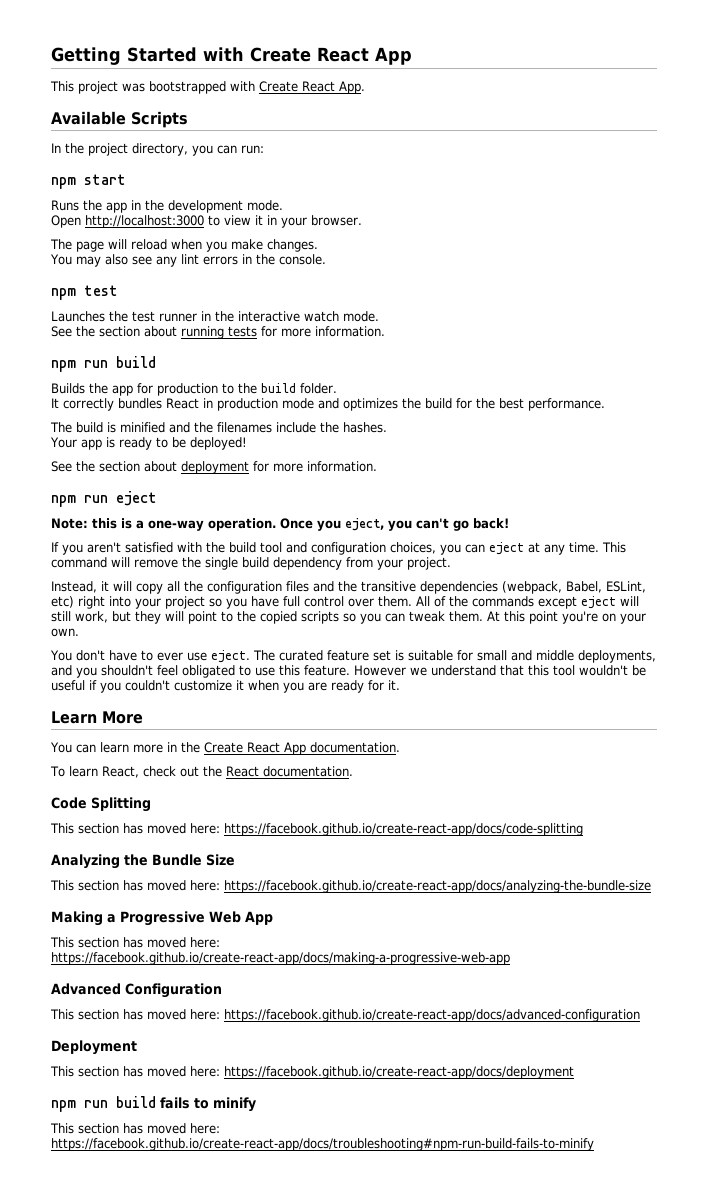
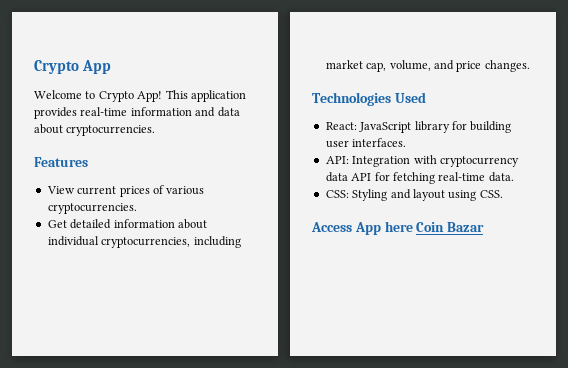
- Getting Started with Create React App
- This project was bootstrapped with Create React App.
- Available Scripts
- In the project directory, you can run:
- npm start
- Runs the app in the development mode.
- Open http://localhost:3000 to view it in your browser.
- The page will reload when you make changes.
- You may also see any lint errors in the console.
- npm test
- Launches the test runner in the interactive watch mode.
- See the section about running tests for more information.
- npm run build
- Builds the app for production to the build folder.
- It correctly bundles React in production mode and optimizes the build for the best performance.
- The build is minified and the filenames include the hashes.
- Your app is ready to be deployed!
- See the section about deployment for more information.
- npm run eject
- Note: this is a one-way operation. Once you eject, you can't go back!
- If you aren't satisfied with the build tool and configuration choices, you can eject at any time. This command will remove the single build dependency from your project.
- Instead, it will copy all the configuration files and the transitive dependencies (webpack, Babel, ESLint, etc) right into your project so you have full control over them. All of the commands except eject will still work, but they will point to the copied scripts so you can tweak them. At this point you're on your own.
- You don't have to ever use eject. The curated feature set is suitable for small and middle deployments, and you shouldn't feel obligated to use this feature. However we understand that this tool wouldn't be useful if you couldn't customize it when you are ready for it.
- Learn More
- You can learn more in the Create React App documentation.
- To learn React, check out the React documentation.
- Code Splitting
- This section has moved here: https://facebook.github.io/create-react-app/docs/code-splitting
- Analyzing the Bundle Size
- This section has moved here: https://facebook.github.io/create-react-app/docs/analyzing-the-bundle-size
- Making a Progressive Web App
- This section has moved here: https://facebook.github.io/create-react-app/docs/making-a-progressive-web-app
- Advanced Configuration
- This section has moved here: https://facebook.github.io/create-react-app/docs/advanced-configuration
- Deployment
- This section has moved here: https://facebook.github.io/create-react-app/docs/deployment
- npm run build fails to minify
- This section has moved here: https://facebook.github.io/create-react-app/docs/troubleshooting#npm-run-build-fails-to-minify
+ Crypto App
+ Welcome to Crypto App! This application provides real-time information and data about cryptocurrencies.
+ Features
+ View current prices of various cryptocurrencies.
+ Get detailed information about individual cryptocurrencies, including market cap, volume, and price changes.
+ Technologies Used
+ React: JavaScript library for building user interfaces.
+ API: Integration with cryptocurrency data API for fetching real-time data.
+ CSS: Styling and layout using CSS.
+ Access App here Coin Bazar

